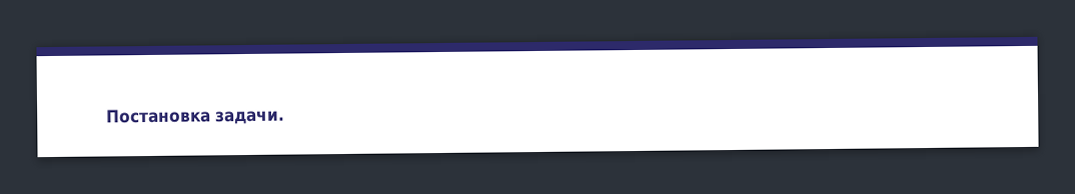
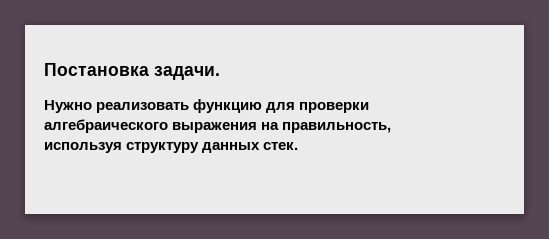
+ Нужно реализовать функцию для проверки алгебраического выражения на правильность, используя структуру данных стек.

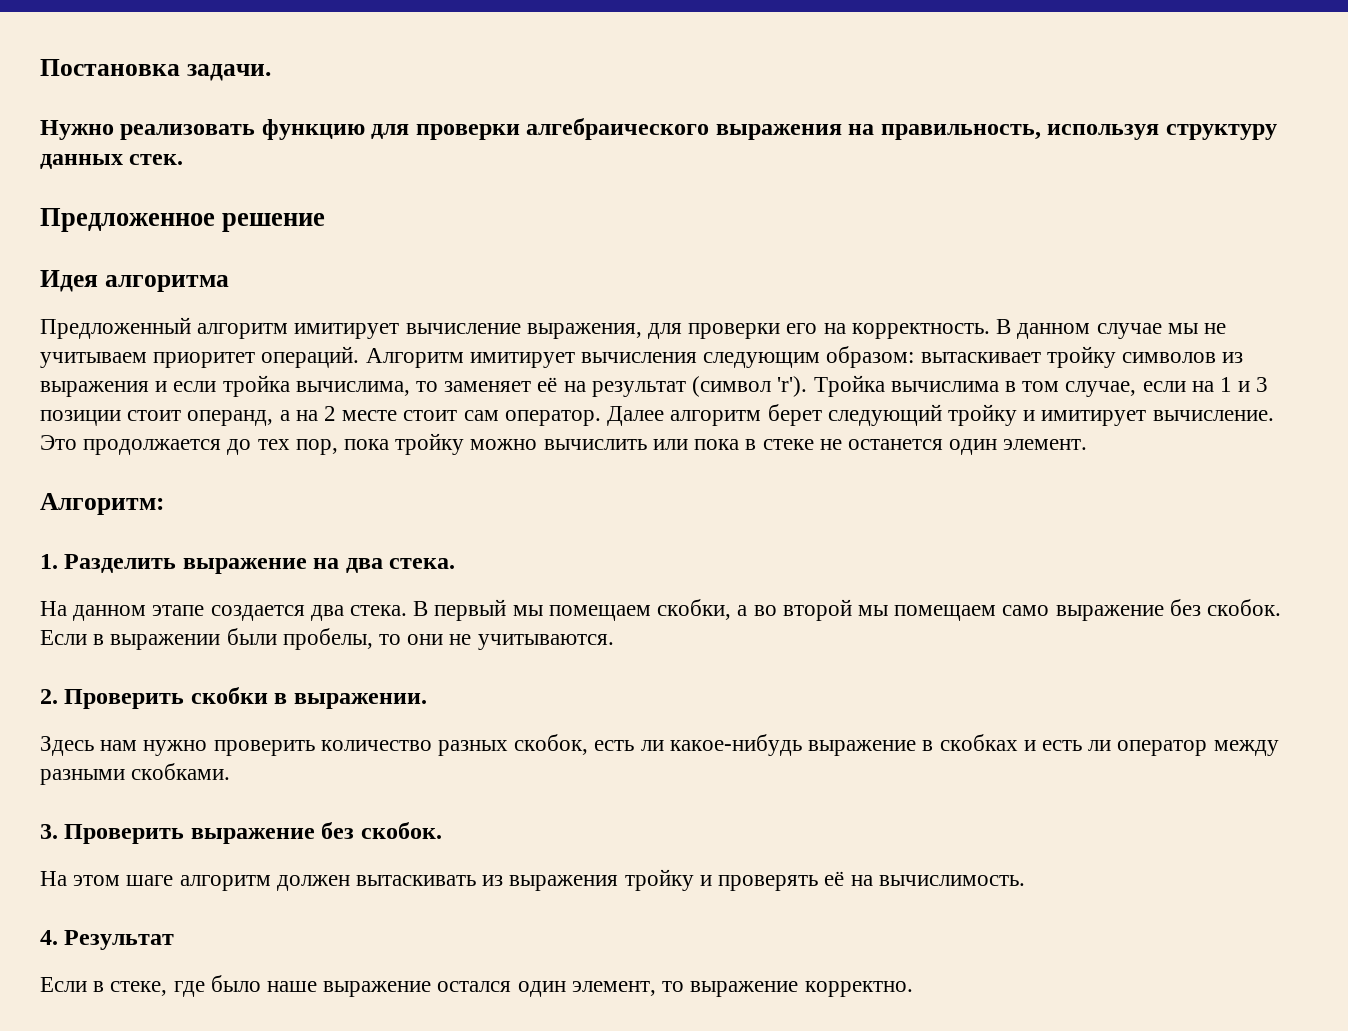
+ Предложенное решение
+ Идея алгоритма
+ Предложенный алгоритм имитирует вычисление выражения, для проверки его на корректность. В данном случае мы не учитываем приоритет операций. Алгоритм имитирует вычисления следующим образом: вытаскивает тройку символов из выражения и если тройка вычислима, то заменяет её на результат (символ 'r'). Тройка вычислима в том случае, если на 1 и 3 позиции стоит операнд, а на 2 месте стоит сам оператор. Далее алгоритм берет следующий тройку и имитирует вычисление. Это продолжается до тех пор, пока тройку можно вычислить или пока в стеке не останется один элемент.
+ Алгоритм:
+ 1. Разделить выражение на два стека.
+ На данном этапе создается два стека. В первый мы помещаем скобки, а во второй мы помещаем само выражение без скобок. Если в выражении были пробелы, то они не учитываются.
+ 2. Проверить скобки в выражении.
+ Здесь нам нужно проверить количество разных скобок, есть ли какое-нибудь выражение в скобках и есть ли оператор между разными скобками.
+ 3. Проверить выражение без скобок.
+ На этом шаге алгоритм должен вытаскивать из выражения тройку и проверять её на вычислимость.
+ 4. Результат
+ Если в стеке, где было наше выражение остался один элемент, то выражение корректно.

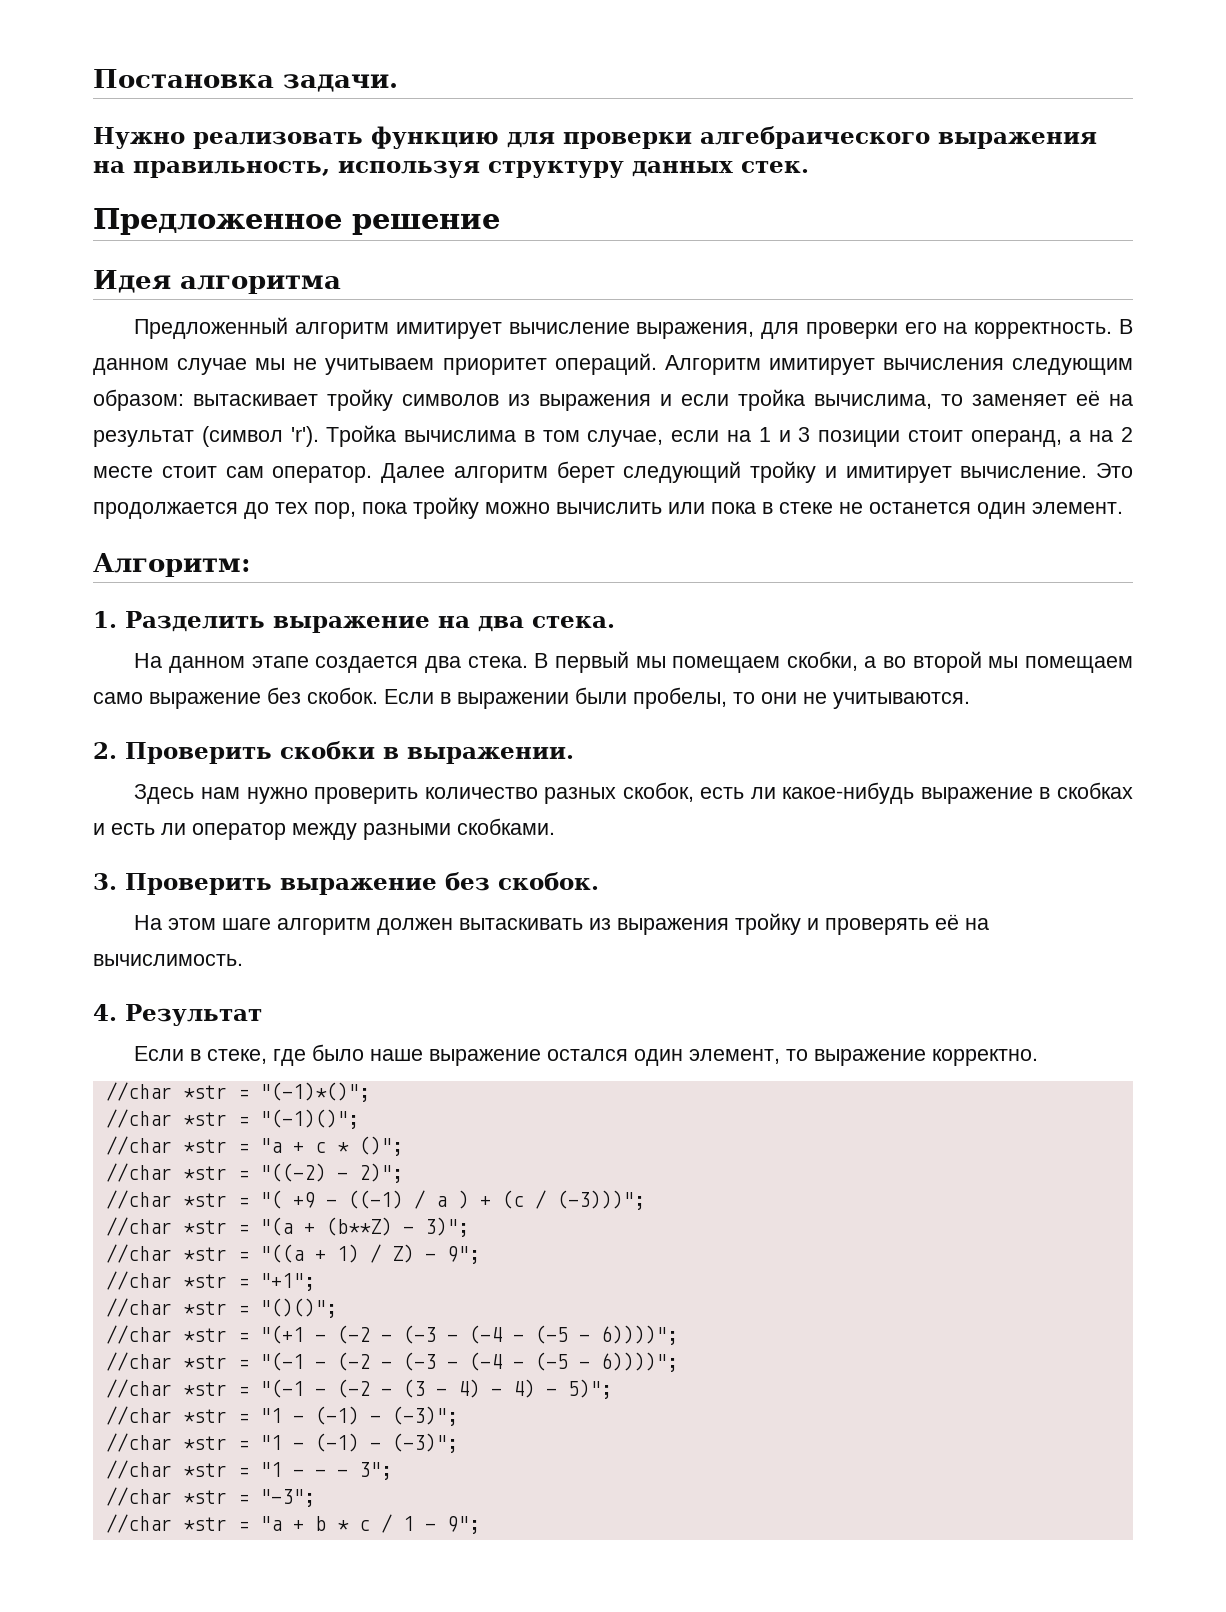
+ //char *str = "(-1)*()";
+ //char *str = "(-1)()";
+ //char *str = "a + c * ()";
+ //char *str = "((-2) - 2)";
+ //char *str = "( +9 - ((-1) / a ) + (c / (-3)))";
+ //char *str = "(a + (b**Z) - 3)";
+ //char *str = "((a + 1) / Z) - 9";
+ //char *str = "+1";
+ //char *str = "()()";
+ //char *str = "(+1 - (-2 - (-3 - (-4 - (-5 - 6))))";
+ //char *str = "(-1 - (-2 - (-3 - (-4 - (-5 - 6))))";
+ //char *str = "(-1 - (-2 - (3 - 4) - 4) - 5)";
+ //char *str = "1 - (-1) - (-3)";
+ //char *str = "1 - (-1) - (-3)";
+ //char *str = "1 - - - 3";
+ //char *str = "-3";
+ //char *str = "a + b * c / 1 - 9";

